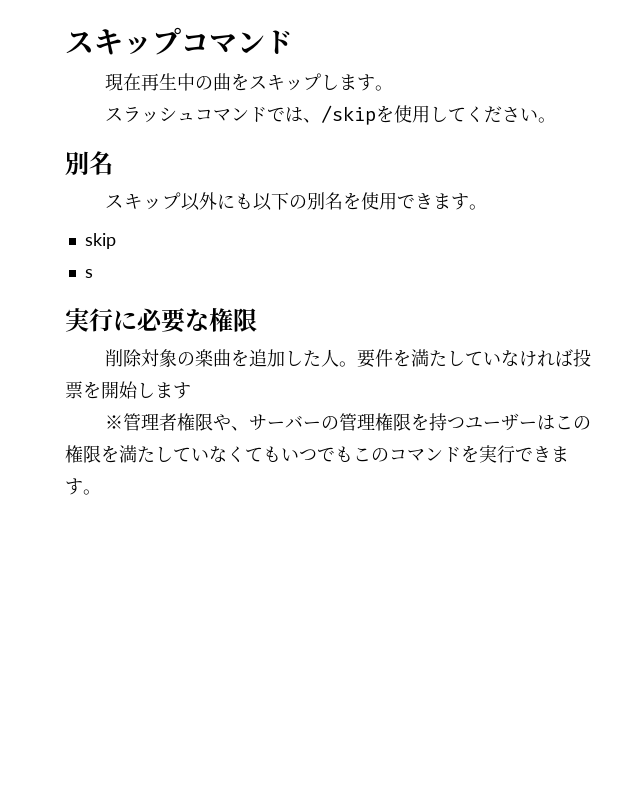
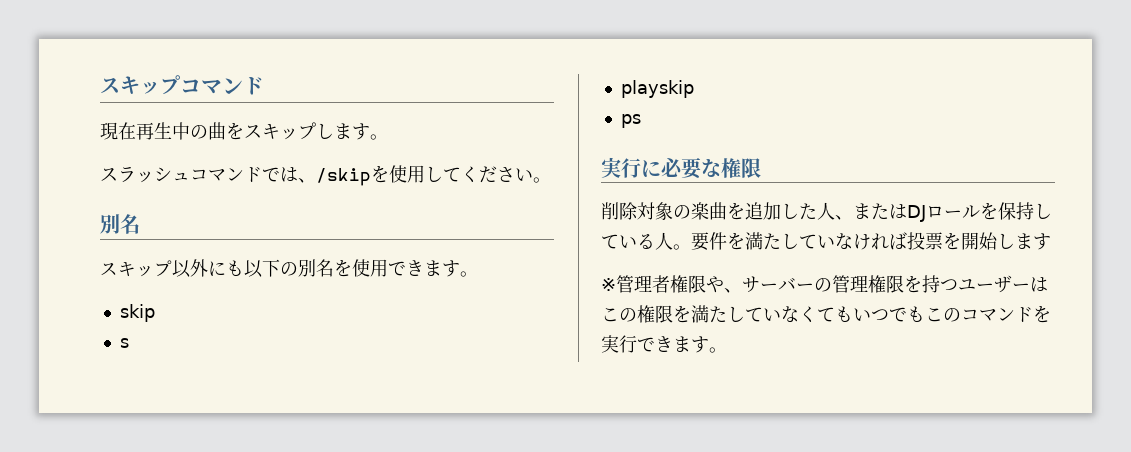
+ playskip
+ ps
- 削除対象の楽曲を追加した人。
+ 削除対象の楽曲を追加した人、またはDJロールを保持している人。

